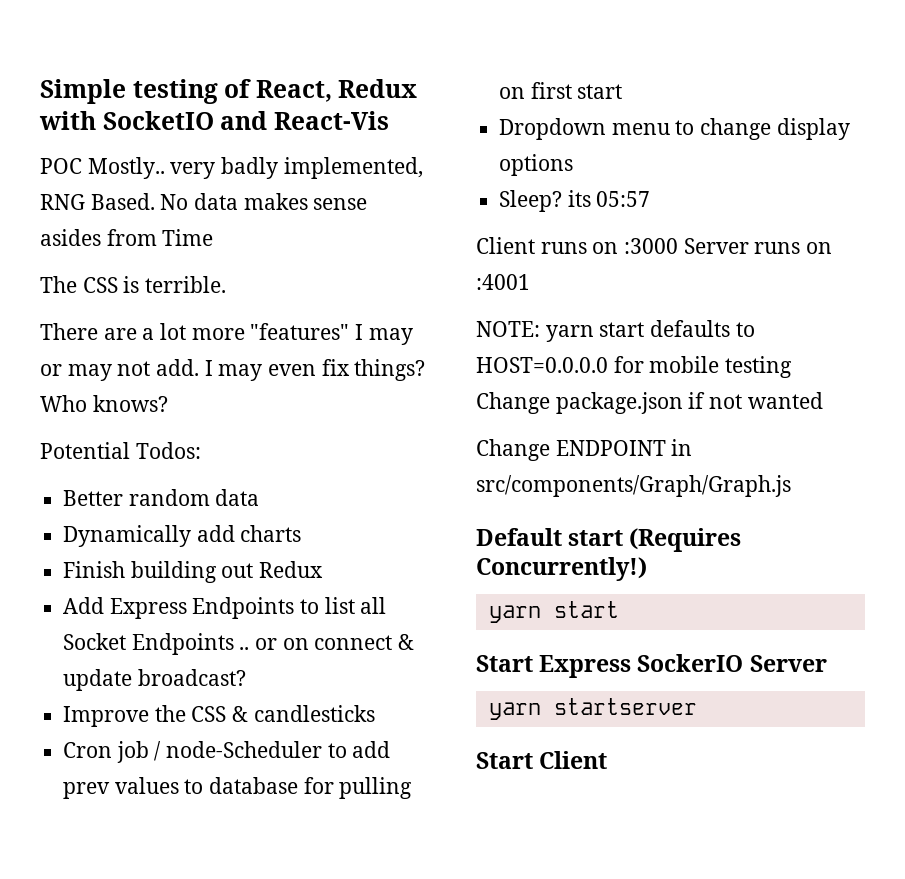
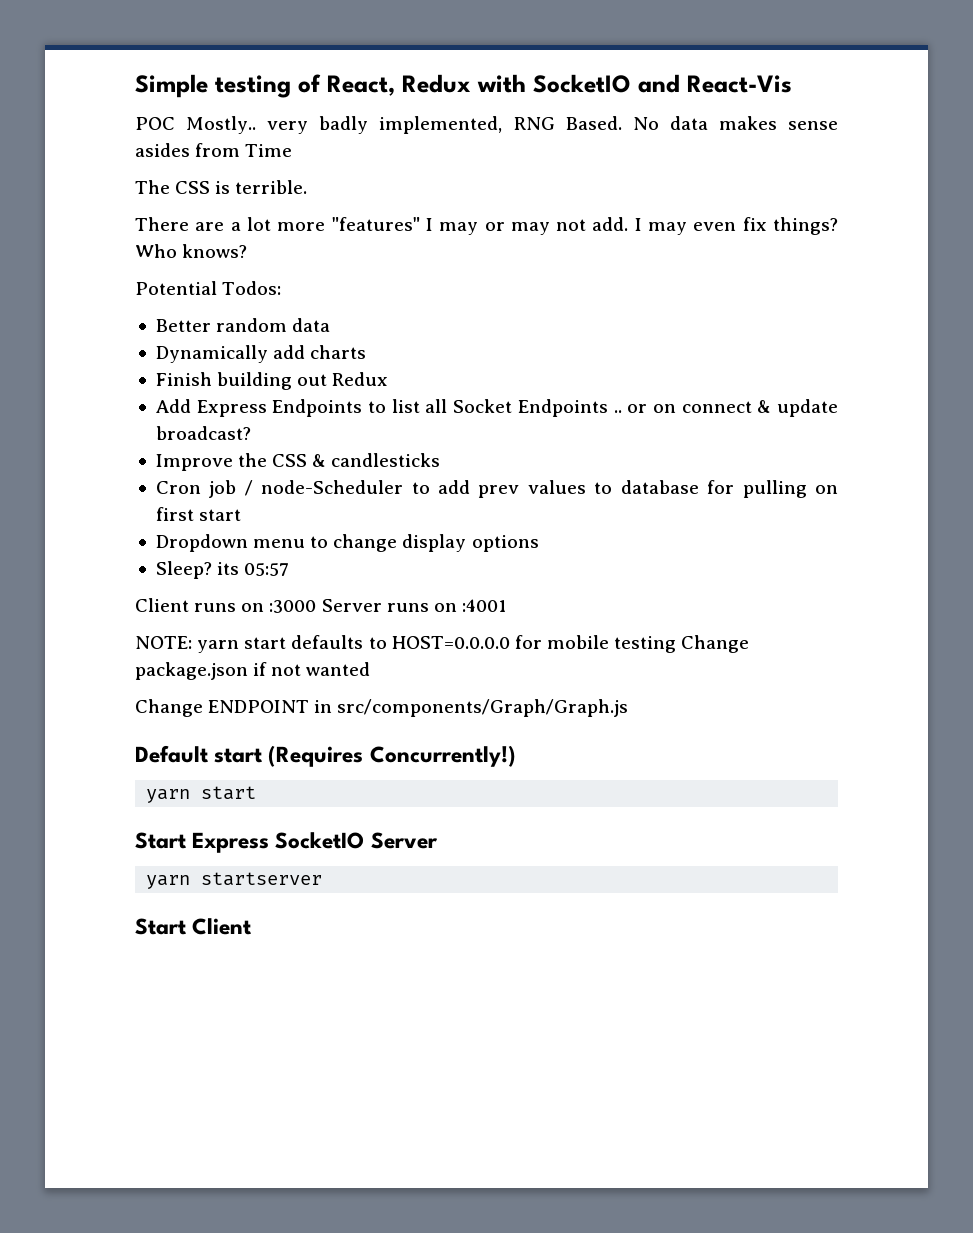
- Start Express SockerIO Server
+ Start Express SocketIO Server

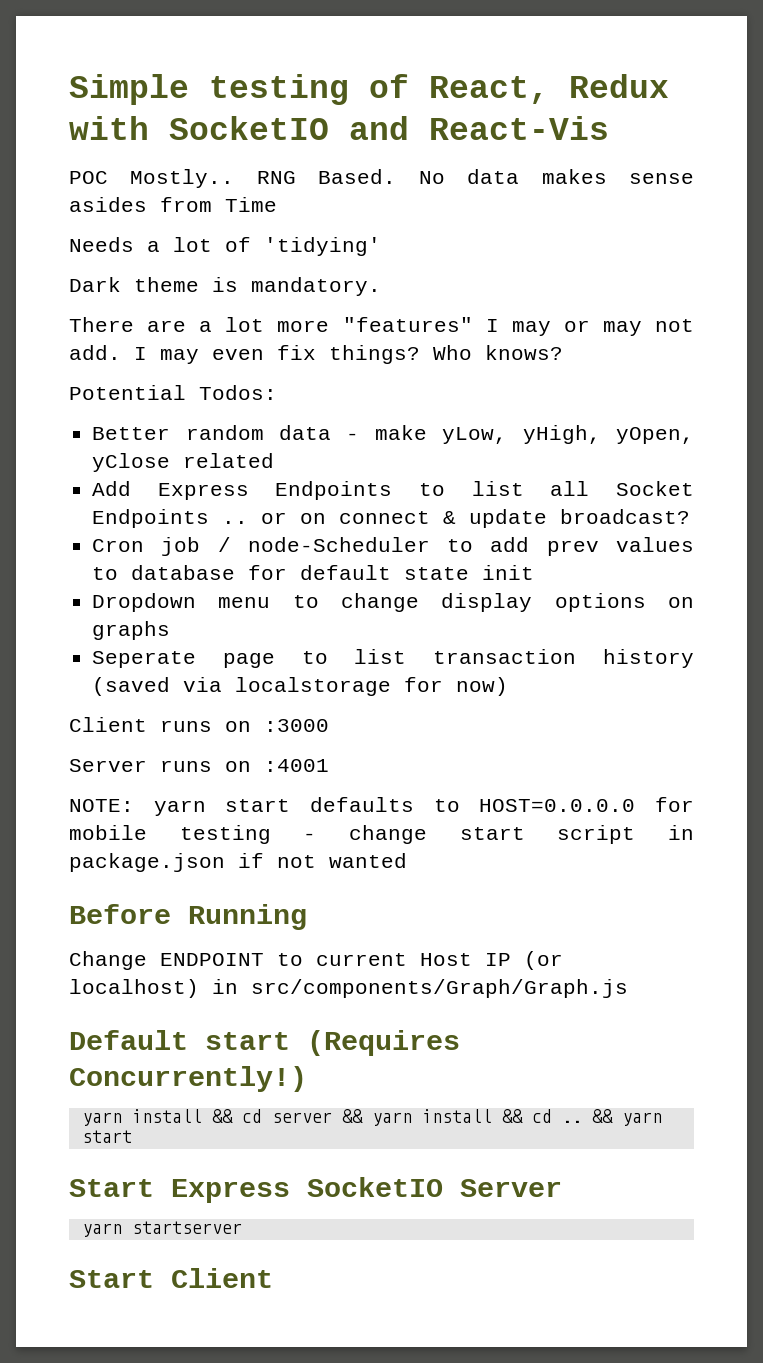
- POC Mostly.. very badly implemented, RNG Based.
+ POC Mostly.. RNG Based.
- The CSS is terrible.
+ Needs a lot of 'tidying'
+ Dark theme is mandatory.
- Better random data
- Dynamically add charts
- Finish building out Redux
+ Better random data - make yLow, yHigh, yOpen, yClose related
- Improve the CSS & candlesticks
- Cron job / node-Scheduler to add prev values to database for pulling on first start
+ Cron job / node-Scheduler to add prev values to database for default state init
- Dropdown menu to change display options
- Sleep? its 05:57
+ Dropdown menu to change display options on graphs
+ Seperate page to list transaction history (saved via localstorage for now)
- Client runs on :3000 Server runs on :4001
+ Client runs on :3000
+ Server runs on :4001
- NOTE: yarn start defaults to HOST=0.0.0.0 for mobile testing Change package.json if not wanted
+ NOTE: yarn start defaults to HOST=0.0.0.0 for mobile testing - change start script in package.json if not wanted
+ Before Running
- Change ENDPOINT in src/components/Graph/Graph.js
+ Change ENDPOINT to current Host IP (or localhost) in src/components/Graph/Graph.js
  Default start (Requires Concurrently!)
- yarn start
+ yarn install && cd server && yarn install && cd .. && yarn start

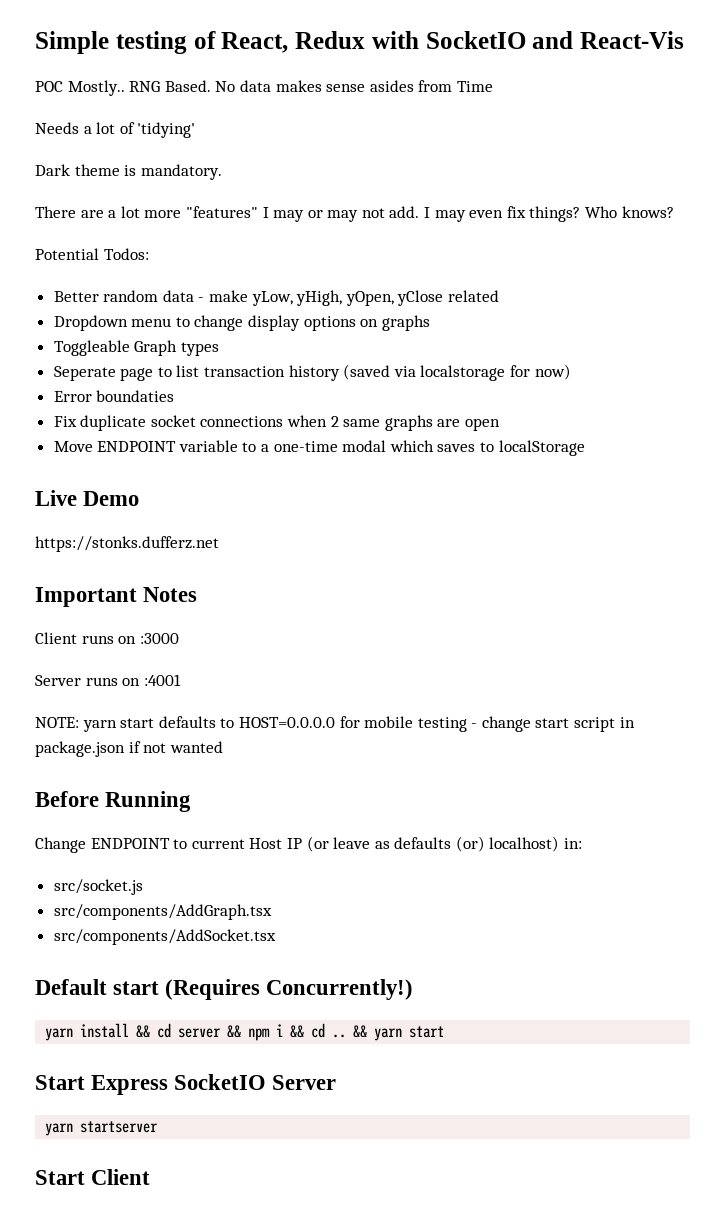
- Add Express Endpoints to list all Socket Endpoints .. or on connect & update broadcast?
- Cron job / node-Scheduler to add prev values to database for default state init
+ Toggleable Graph types
+ Error boundaties
+ Fix duplicate socket connections when 2 same graphs are open
+ Move ENDPOINT variable to a one-time modal which saves to localStorage
+ Live Demo
+ https://stonks.dufferz.net
+ Important Notes
- Change ENDPOINT to current Host IP (or localhost) in src/components/Graph/Graph.js
+ Change ENDPOINT to current Host IP (or leave as defaults (or) localhost) in:
+ src/socket.js
+ src/components/AddGraph.tsx
+ src/components/AddSocket.tsx
- yarn install && cd server && yarn install && cd ..
+ yarn install && cd server && npm i && cd ..

